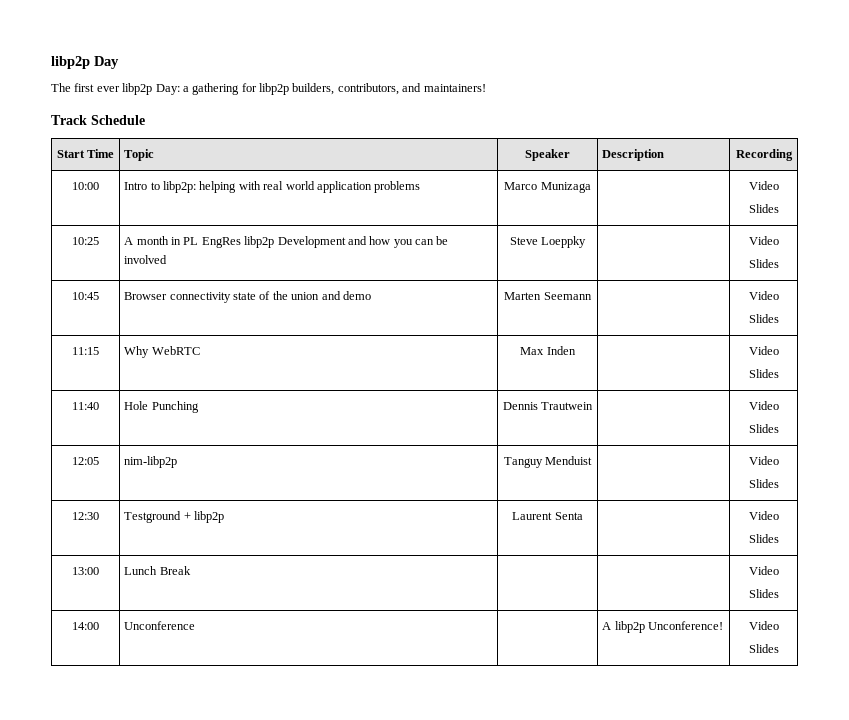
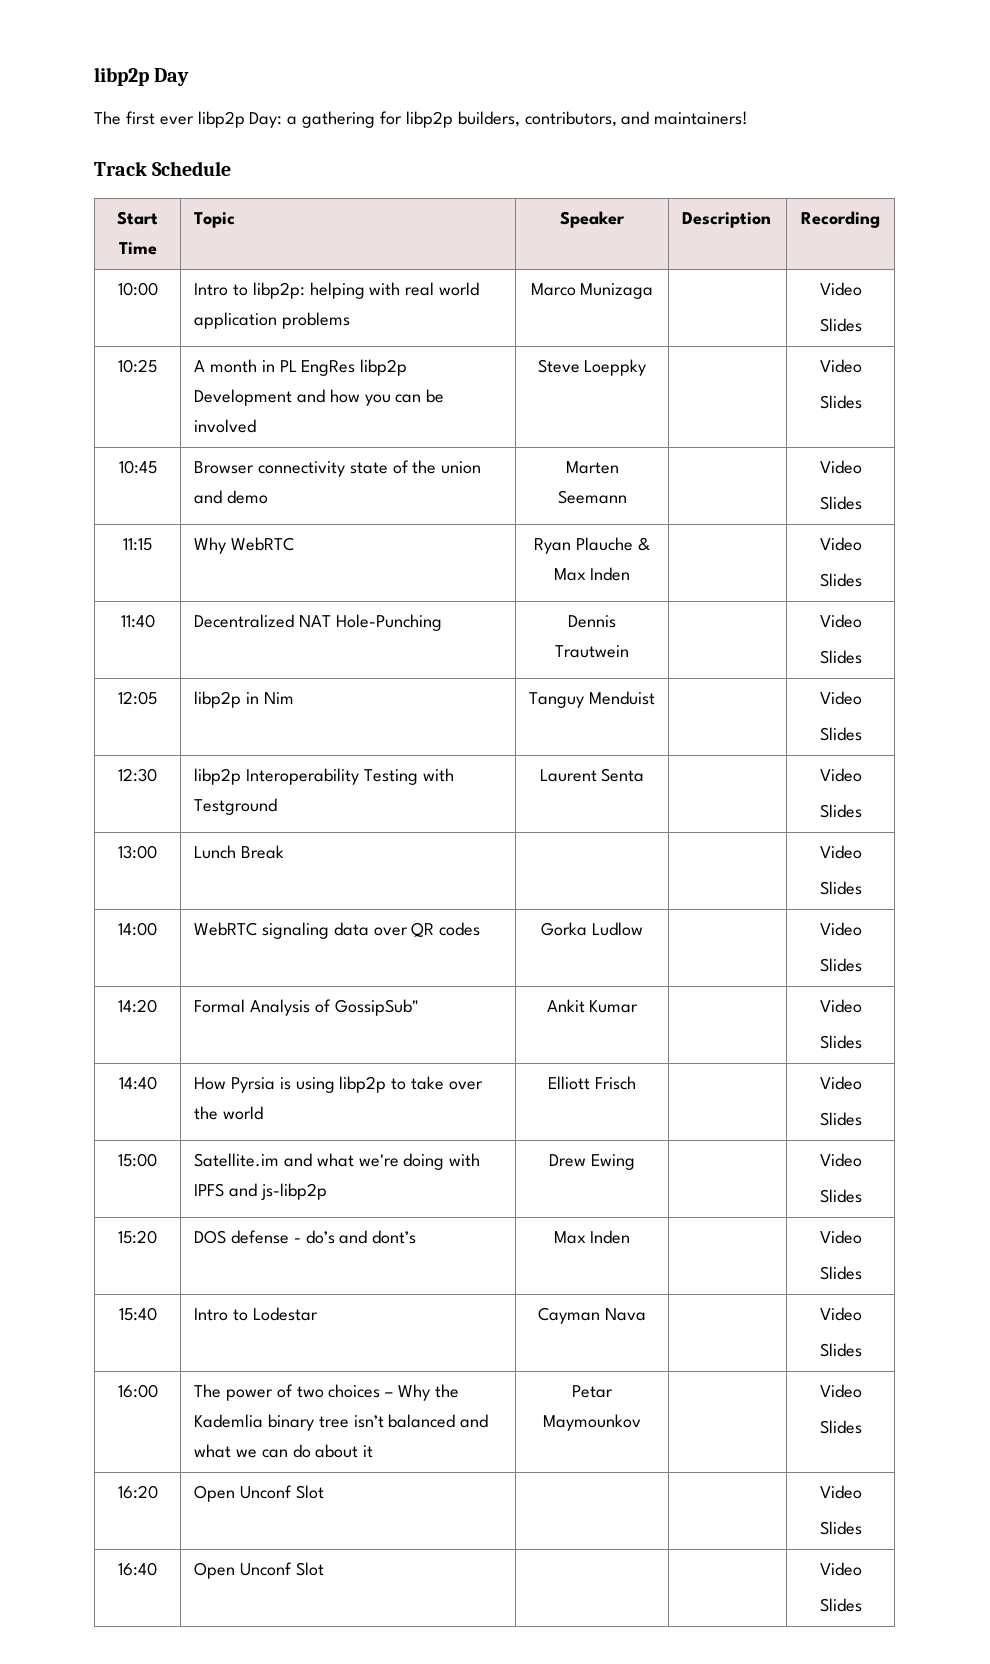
- 11:15 | Why WebRTC | Max Inden | | Video
+ 11:15 | Why WebRTC | Ryan Plauche & Max Inden | | Video
- 11:40 | Hole Punching | Dennis Trautwein | | Video
+ 11:40 | Decentralized NAT Hole-Punching | Dennis Trautwein | | Video
- 12:05 | nim-libp2p | Tanguy Menduist | | Video
+ 12:05 | libp2p in Nim | Tanguy Menduist | | Video
- 12:30 | Testground + libp2p | Laurent Senta | | Video
+ 12:30 | libp2p Interoperability Testing with Testground | Laurent Senta | | Video
- 14:00 | Unconference | | A libp2p Unconference! | Video
+ 14:00 | WebRTC signaling data over QR codes | Gorka Ludlow | | Video
+ Slides
+ 14:20 | Formal Analysis of GossipSub" | Ankit Kumar | | Video
+ Slides
+ 14:40 | How Pyrsia is using libp2p to take over the world | Elliott Frisch | | Video
+ Slides
+ 15:00 | Satellite.im and what we're doing with IPFS and js-libp2p | Drew Ewing | | Video
+ Slides
+ 15:20 | DOS defense - do’s and dont’s | Max Inden | | Video
+ Slides
+ 15:40 | Intro to Lodestar | Cayman Nava | | Video
+ Slides
+ 16:00 | The power of two choices – Why the Kademlia binary tree isn’t balanced and what we can do about it | Petar Maymounkov | | Video
+ Slides
+ 16:20 | Open Unconf Slot | | | Video
+ Slides
+ 16:40 | Open Unconf Slot | | | Video

